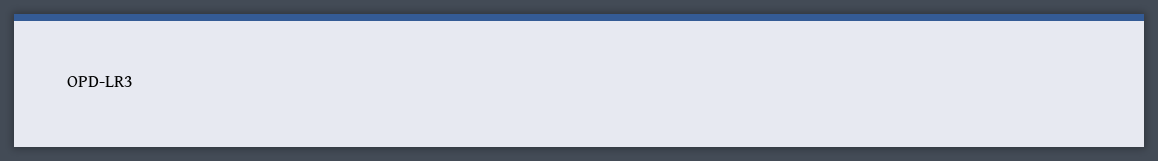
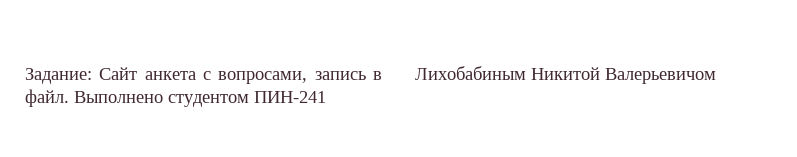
- OPD-LR3
+ Задание: Сайт анкета с вопросами, запись в файл. Выполнено студентом ПИН-241 Лихобабиным Никитой Валерьевичом

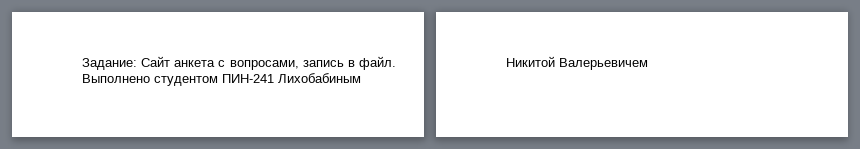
- Выполнено студентом ПИН-241 Лихобабиным Никитой Валерьевичом
+ Выполнено студентом ПИН-241 Лихобабиным Никитой Валерьевичем

